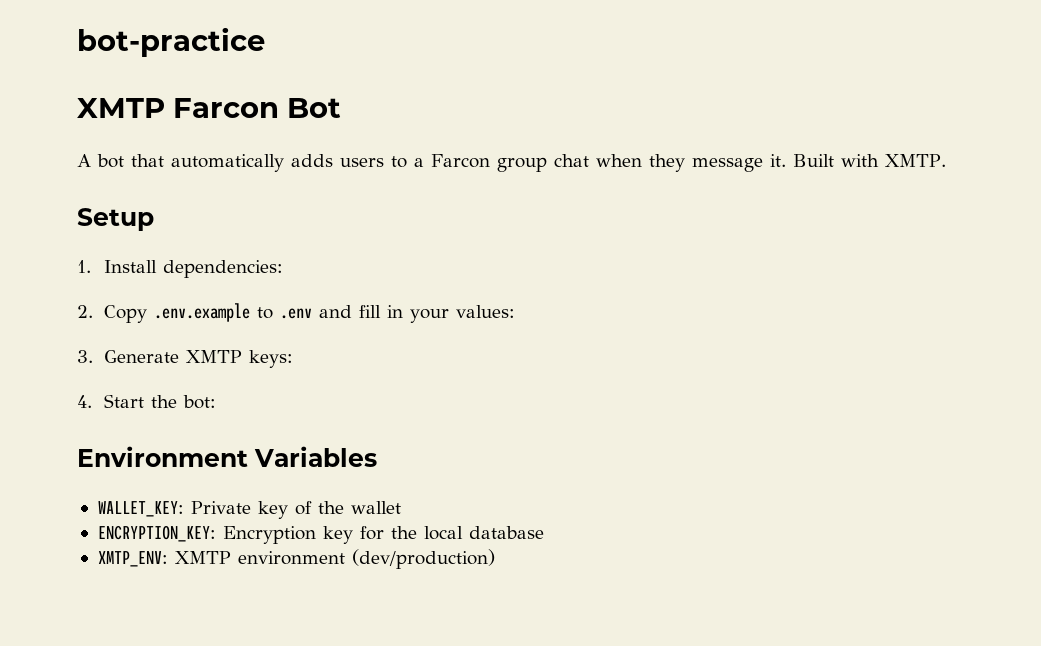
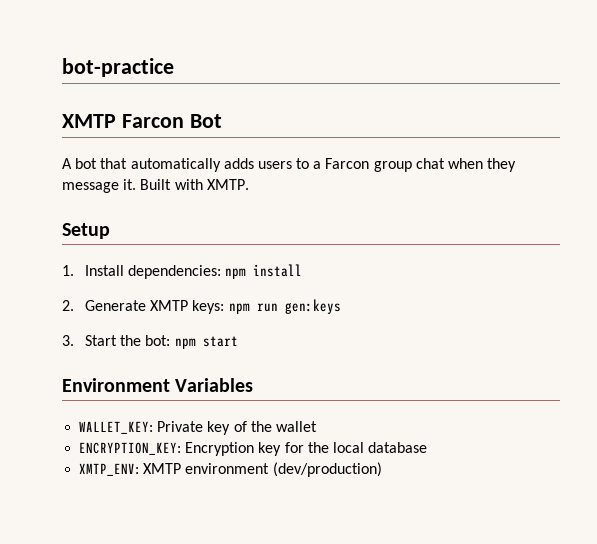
- 1. Install dependencies:
- 2. Copy .env.example to .env and fill in your values:
- 3. Generate XMTP keys:
- 4. Start the bot:
+ 1. Install dependencies: npm install
+ 2. Generate XMTP keys: npm run gen:keys
+ 3. Start the bot: npm start

